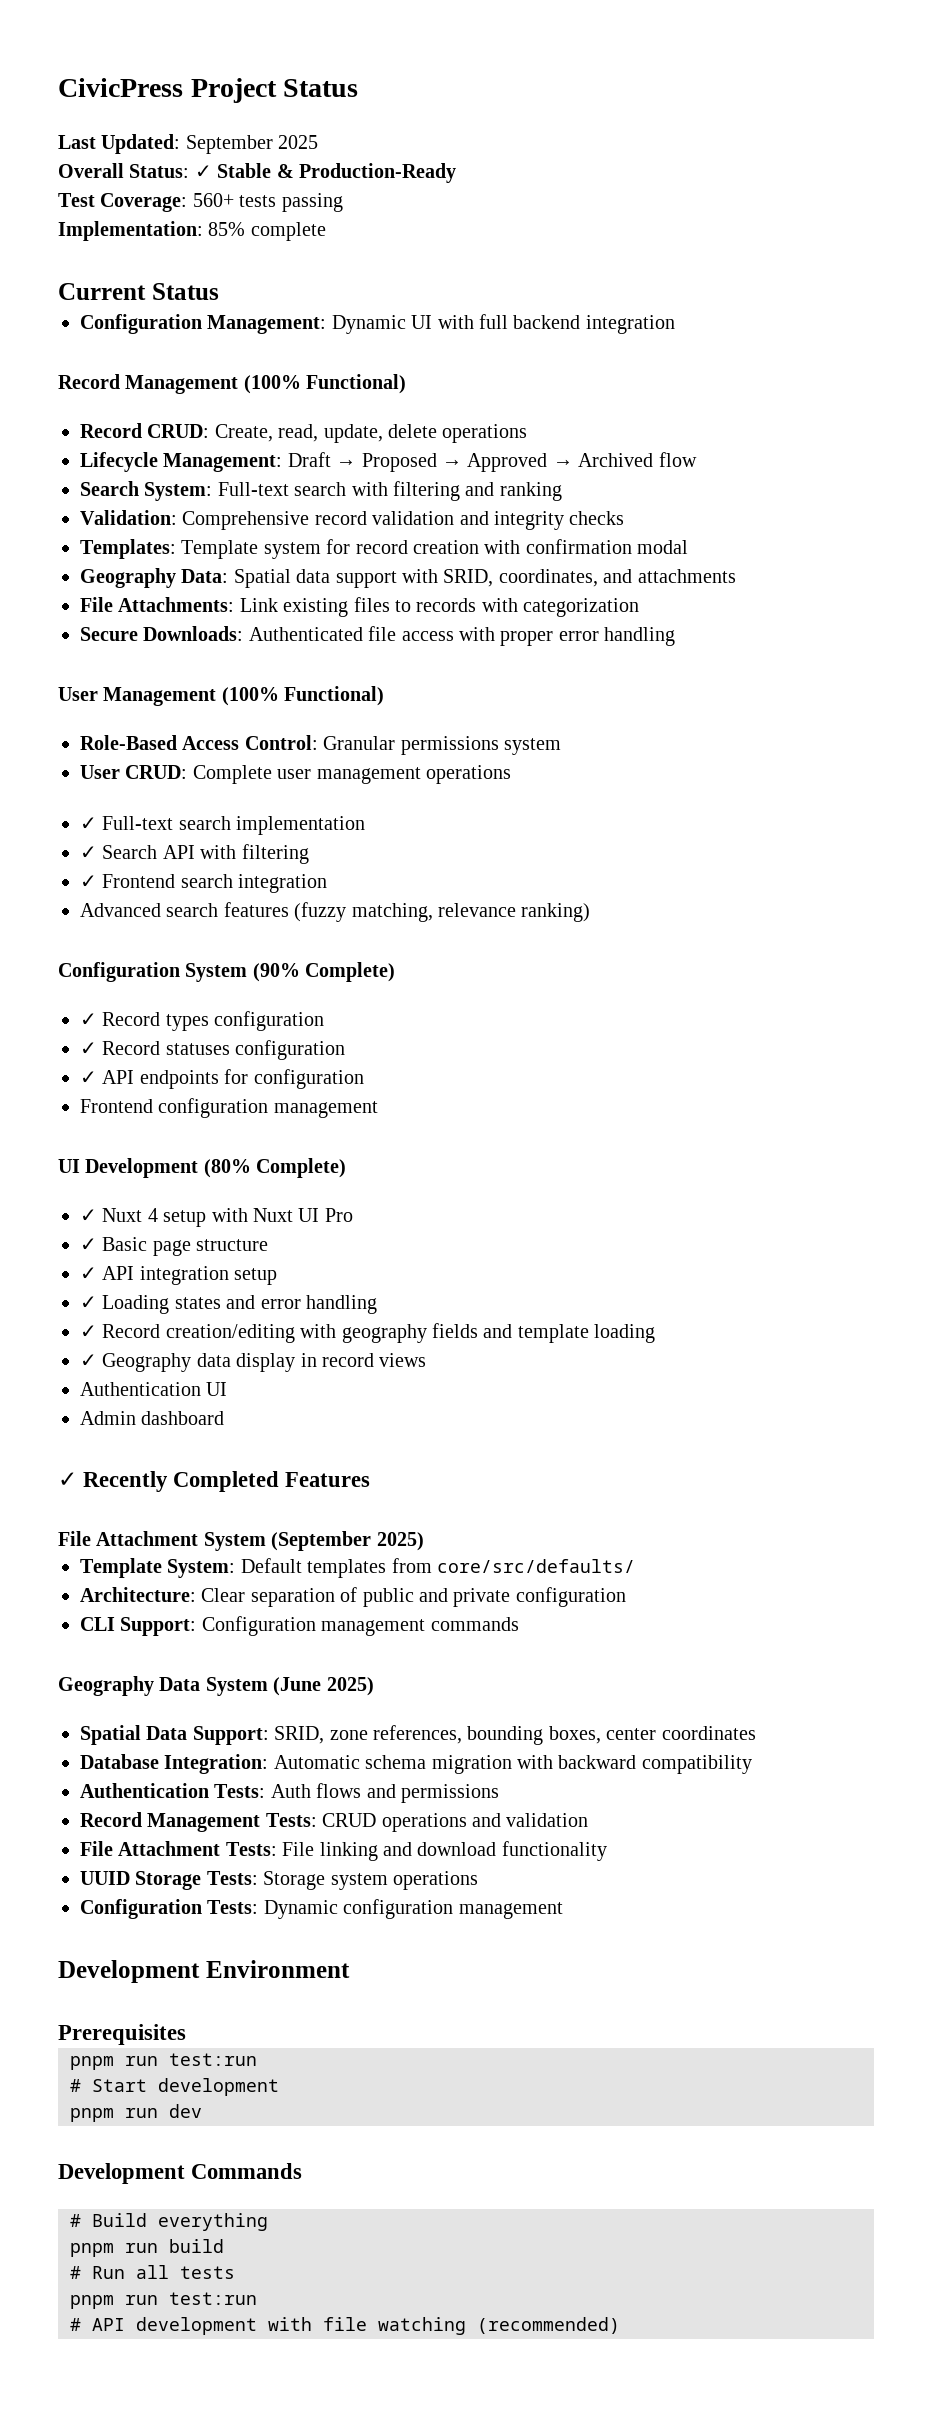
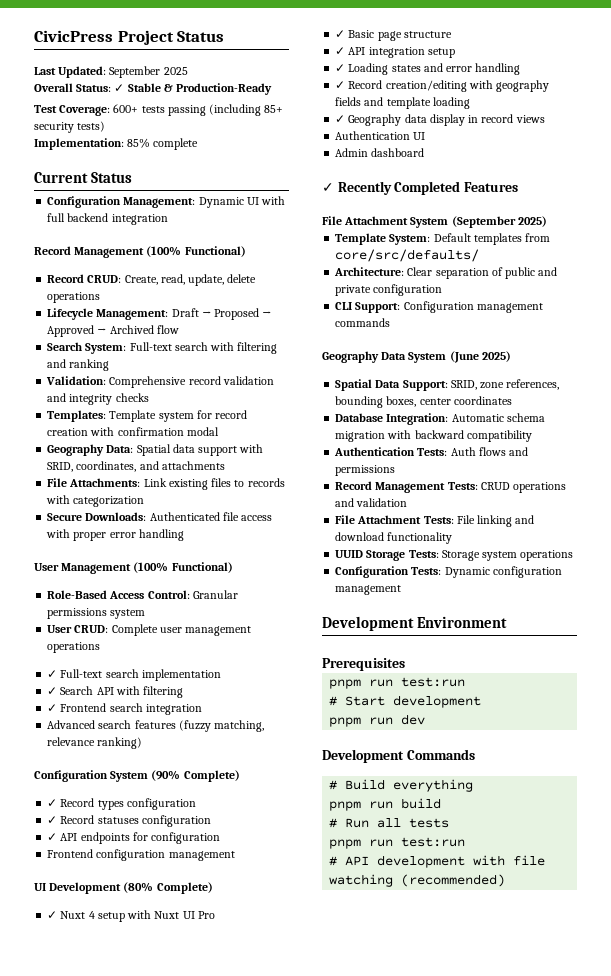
- Test Coverage: 560+ tests passing
+ Test Coverage: 600+ tests passing (including 85+ security tests)

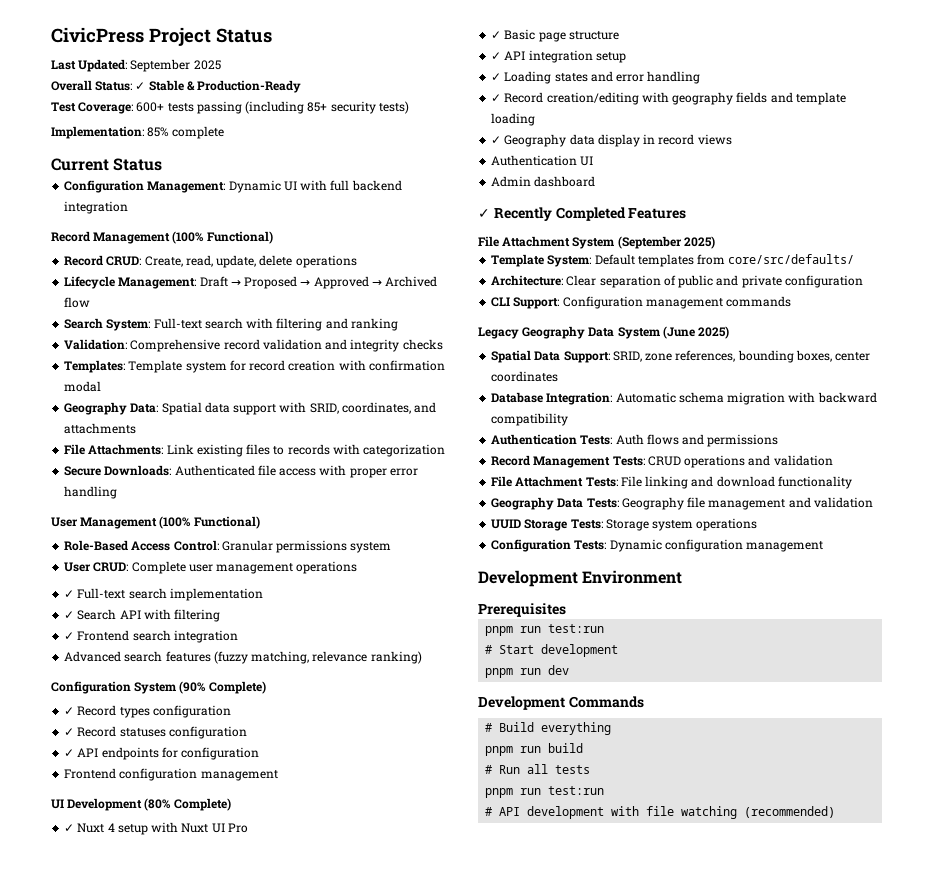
- Geography Data System (June 2025)
+ Legacy Geography Data System (June 2025)
+ Geography Data Tests: Geography file management and validation

